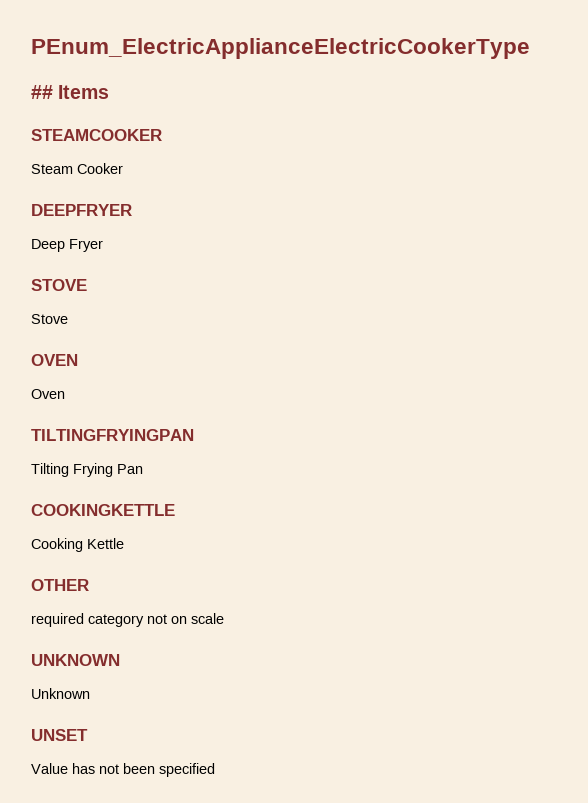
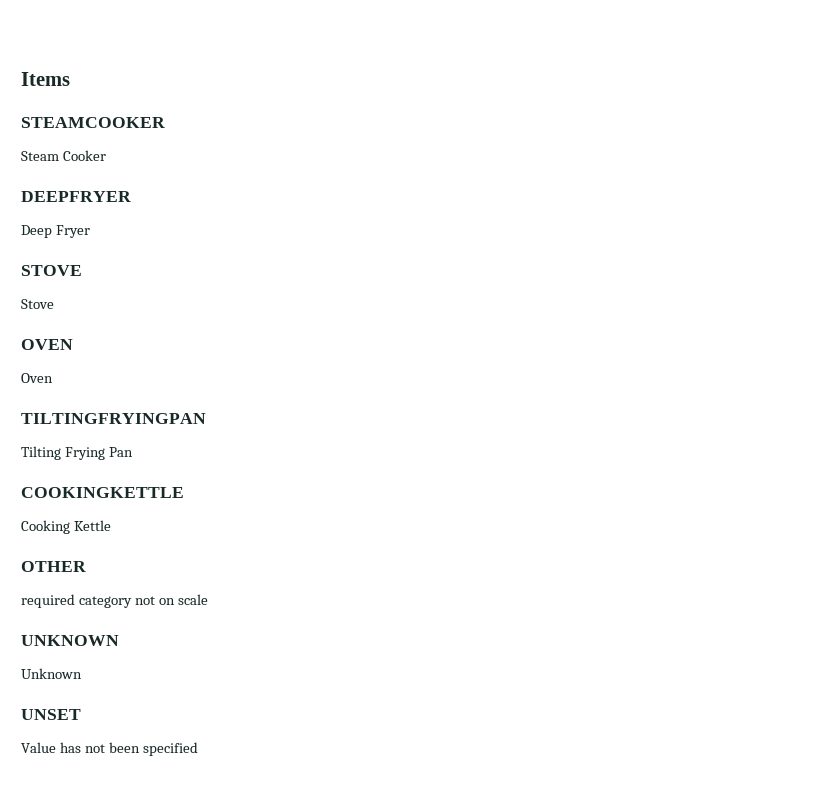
- PEnum_ElectricApplianceElectricCookerType
- ## Items
+ Items

